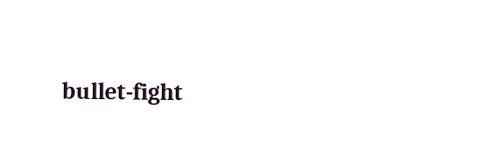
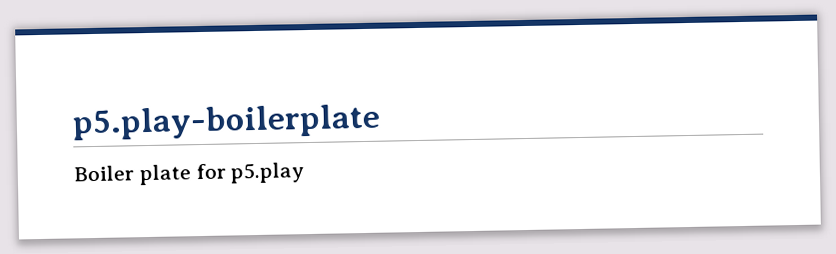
- bullet-fight
+ p5.play-boilerplate
+ Boiler plate for p5.play

